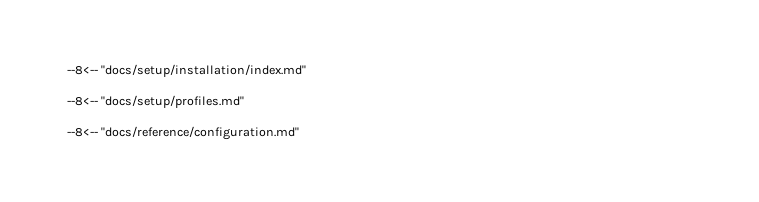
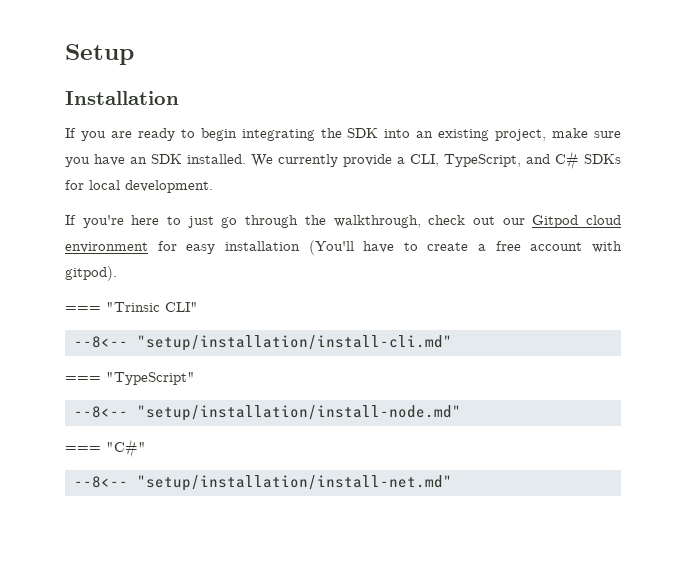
- --8<-- "docs/setup/installation/index.md"
- --8<-- "docs/setup/profiles.md"
- --8<-- "docs/reference/configuration.md"
+ Setup
+ Installation
+ If you are ready to begin integrating the SDK into an existing project, make sure you have an SDK installed. We currently provide a CLI, TypeScript, and C# SDKs for local development.
+ If you're here to just go through the walkthrough, check out our Gitpod cloud environment for easy installation (You'll have to create a free account with gitpod).
+ === "Trinsic CLI"
+ --8<-- "setup/installation/install-cli.md"
+ === "TypeScript"
+ --8<-- "setup/installation/install-node.md"
+ === "C#"
+ --8<-- "setup/installation/install-net.md"

